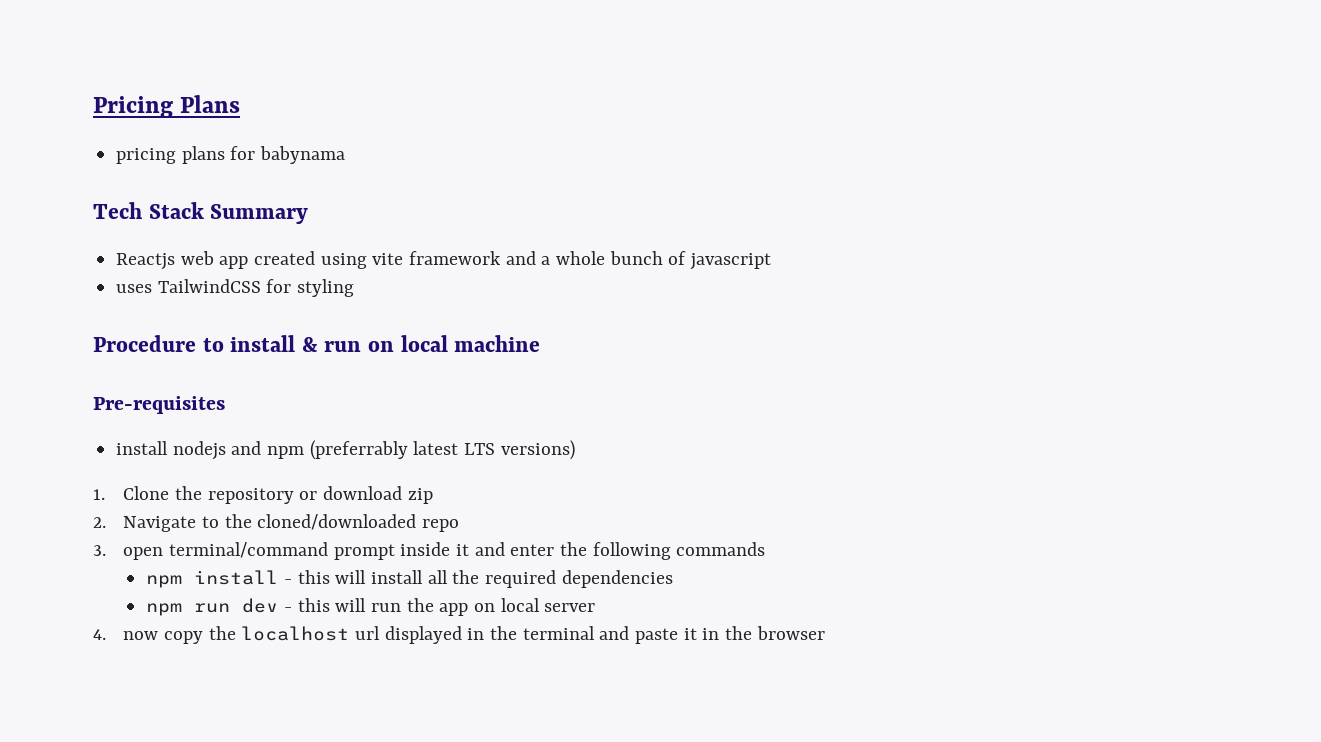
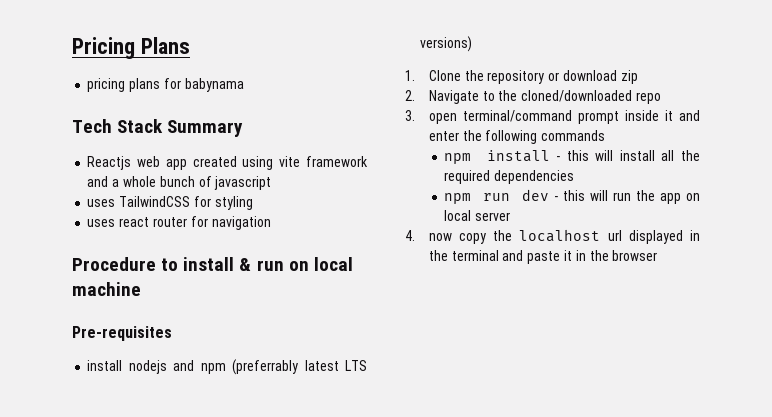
+ uses react router for navigation

